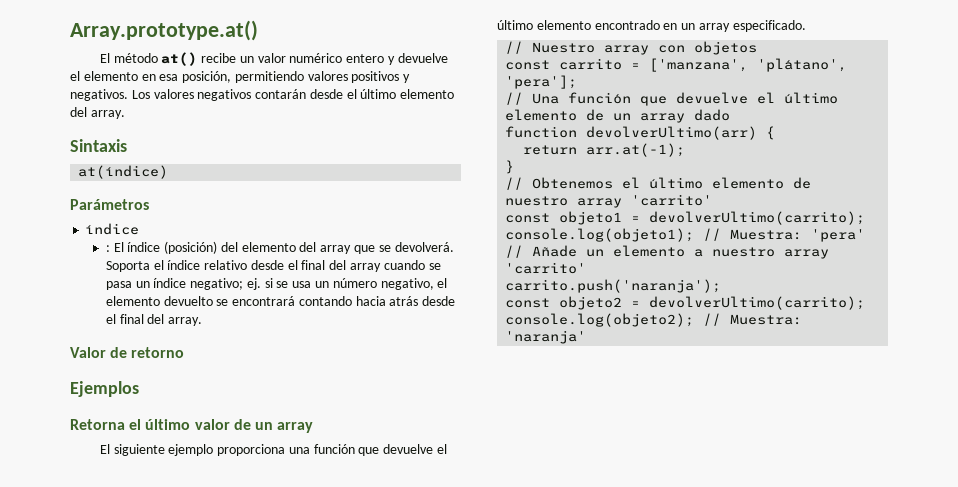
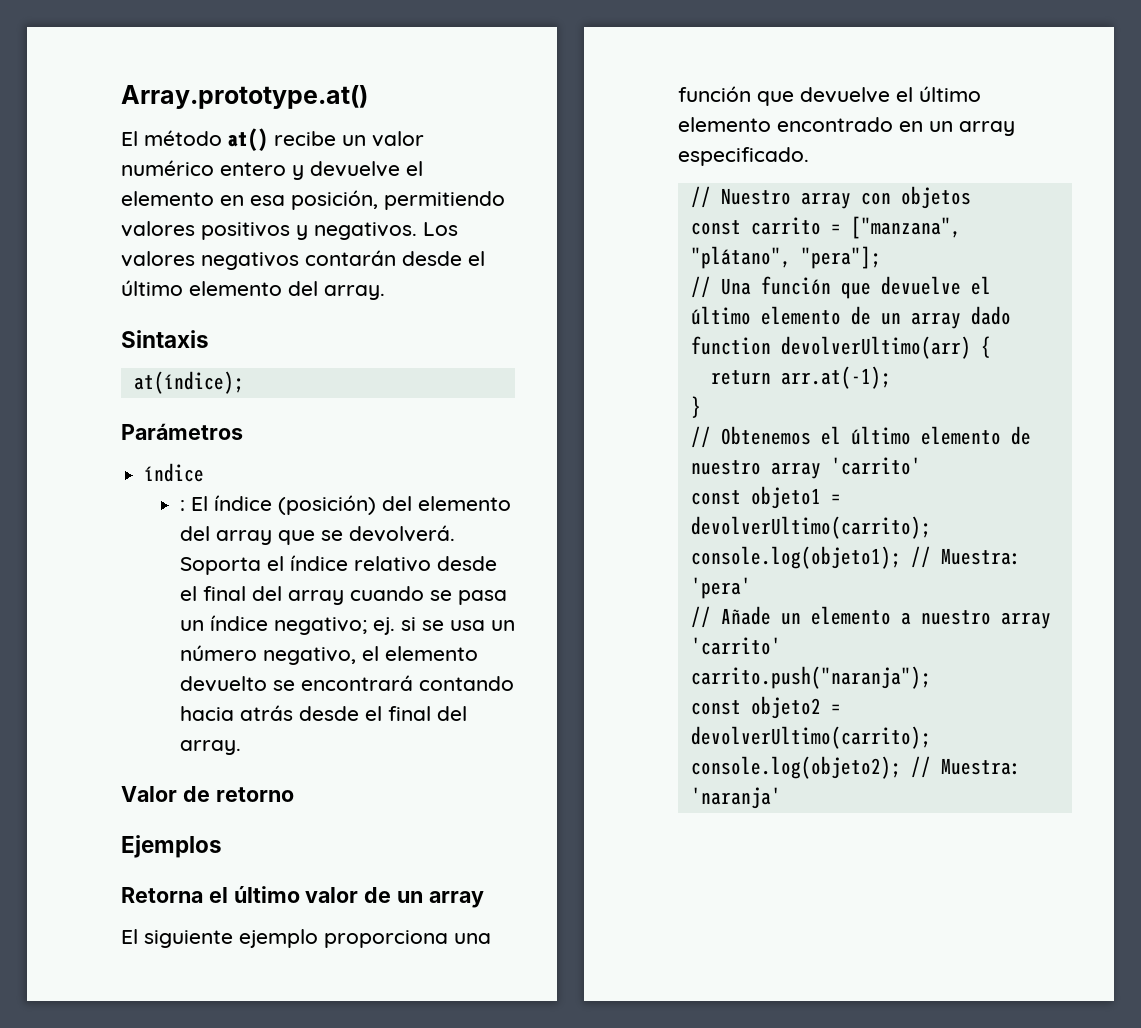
- at(índice)
+ at(índice);
- const carrito = ['manzana', 'plátano', 'pera'];
+ const carrito = ["manzana", "plátano", "pera"];
- carrito.push('naranja');
+ carrito.push("naranja");

